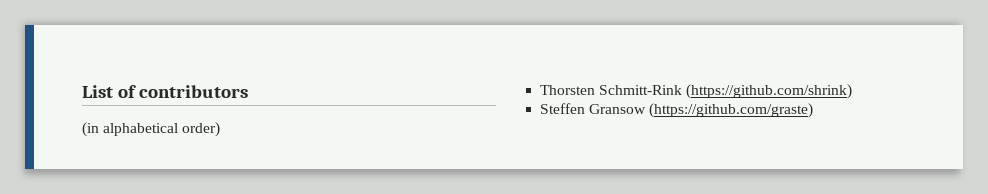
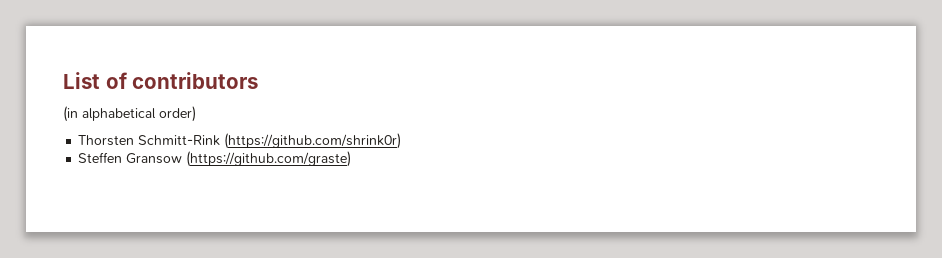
- Thorsten Schmitt-Rink (https://github.com/shrink)
+ Thorsten Schmitt-Rink (https://github.com/shrink0r)

